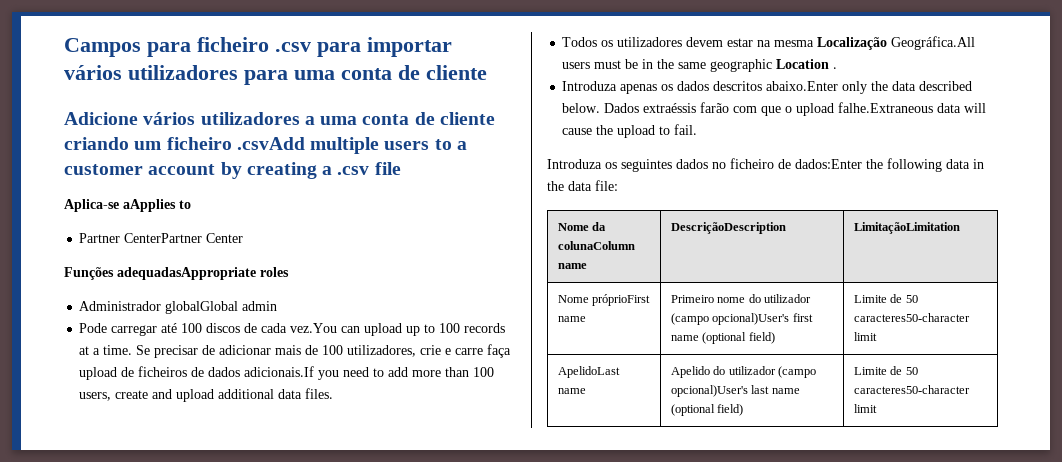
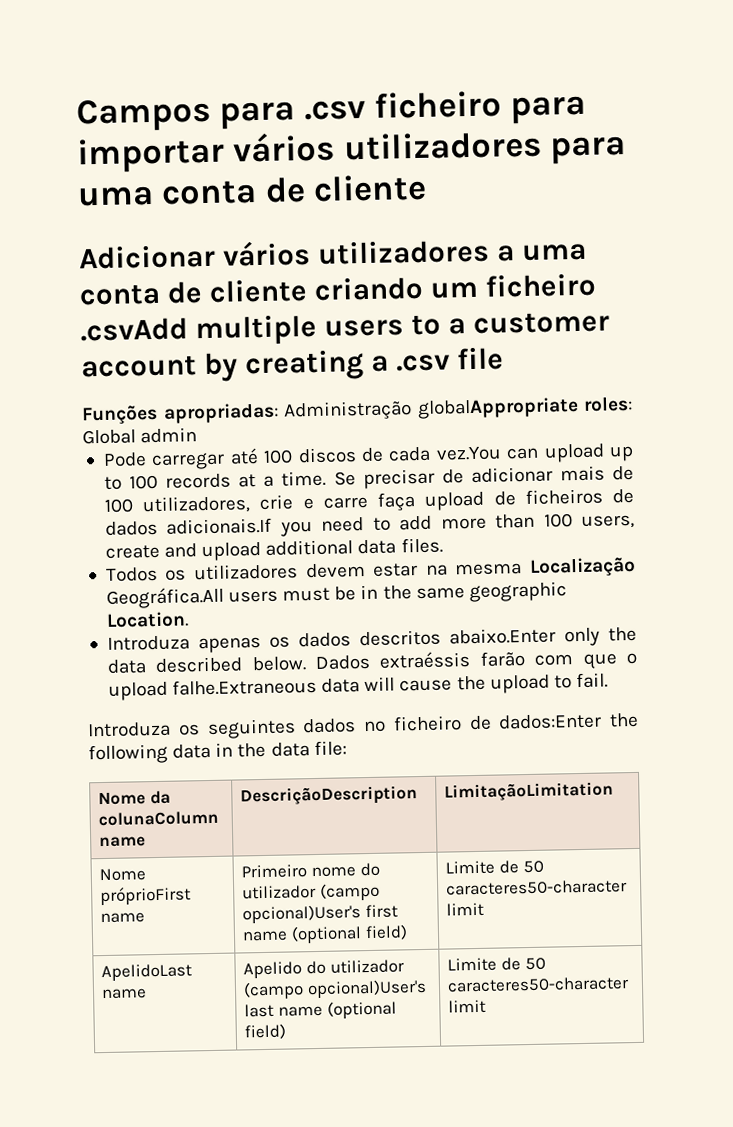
- Campos para ficheiro .csv para importar vários utilizadores para uma conta de cliente
+ Campos para .csv ficheiro para importar vários utilizadores para uma conta de cliente
- Adicione vários utilizadores a uma conta de cliente criando um ficheiro .csvAdd multiple users to a customer account by creating a .csv file
+ Adicionar vários utilizadores a uma conta de cliente criando um ficheiro .csvAdd multiple users to a customer account by creating a .csv file
- Aplica-se aApplies to
- Partner CenterPartner Center
- Funções adequadasAppropriate roles
- Administrador globalGlobal admin
+ Funções apropriadas: Administração globalAppropriate roles: Global admin
- Todos os utilizadores devem estar na mesma Localização Geográfica.All users must be in the same geographic Location .
+ Todos os utilizadores devem estar na mesma Localização Geográfica.All users must be in the same geographic Location.

